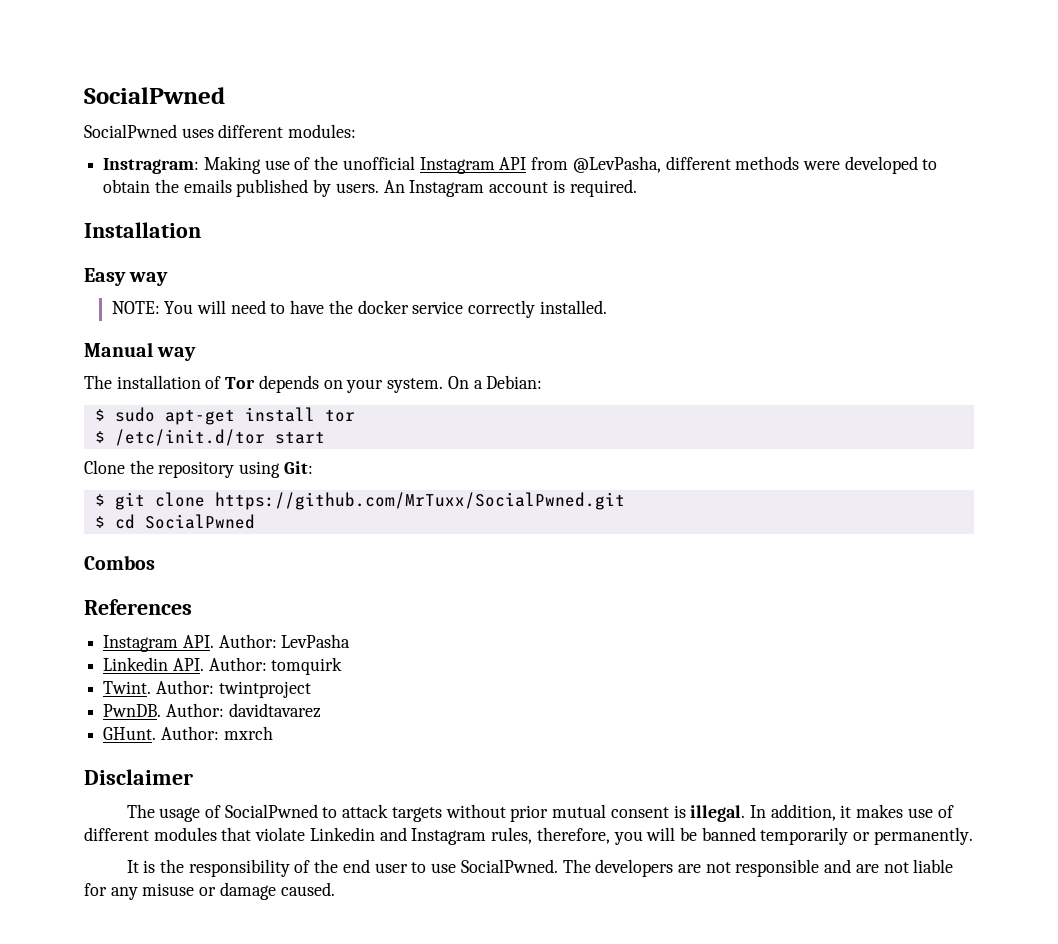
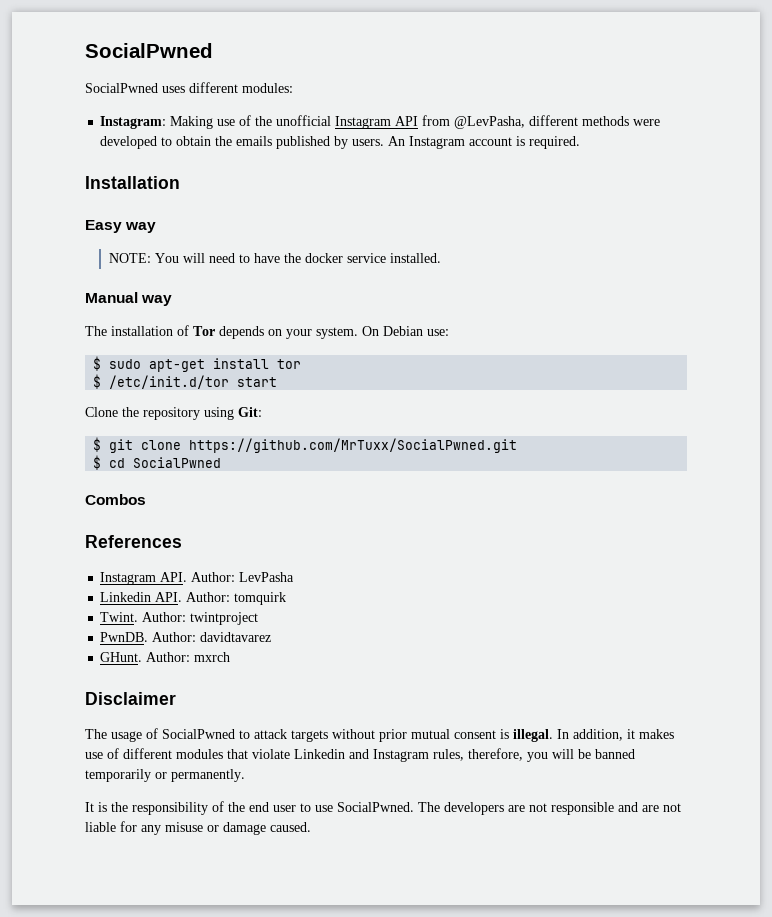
- Instragram: Making use of the unofficial Instagram API from @LevPasha, different methods were developed to obtain the emails published by users.
+ Instagram: Making use of the unofficial Instagram API from @LevPasha, different methods were developed to obtain the emails published by users.
- NOTE: You will need to have the docker service correctly installed.
+ NOTE: You will need to have the docker service installed.
- On a Debian:
+ On Debian use:

